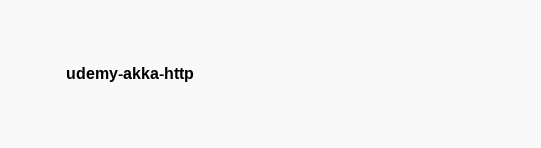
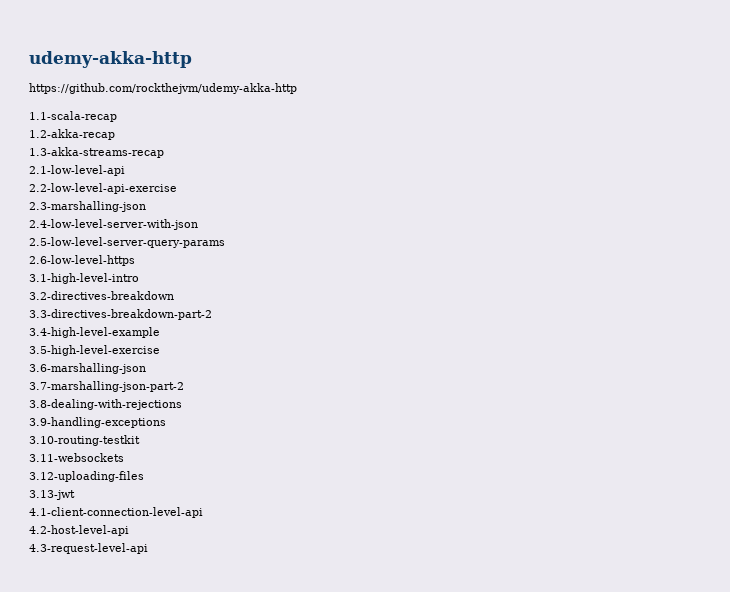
+ https://github.com/rockthejvm/udemy-akka-http
+ 1.1-scala-recap
+ 1.2-akka-recap
+ 1.3-akka-streams-recap
+ 2.1-low-level-api
+ 2.2-low-level-api-exercise
+ 2.3-marshalling-json
+ 2.4-low-level-server-with-json
+ 2.5-low-level-server-query-params
+ 2.6-low-level-https
+ 3.1-high-level-intro
+ 3.2-directives-breakdown
+ 3.3-directives-breakdown-part-2
+ 3.4-high-level-example
+ 3.5-high-level-exercise
+ 3.6-marshalling-json
+ 3.7-marshalling-json-part-2
+ 3.8-dealing-with-rejections
+ 3.9-handling-exceptions
+ 3.10-routing-testkit
+ 3.11-websockets
+ 3.12-uploading-files
+ 3.13-jwt
+ 4.1-client-connection-level-api
+ 4.2-host-level-api
+ 4.3-request-level-api

